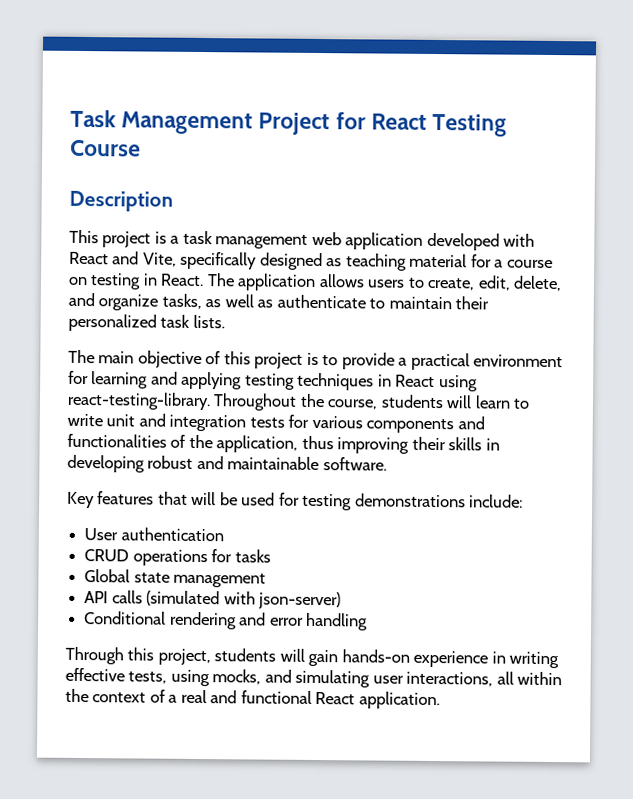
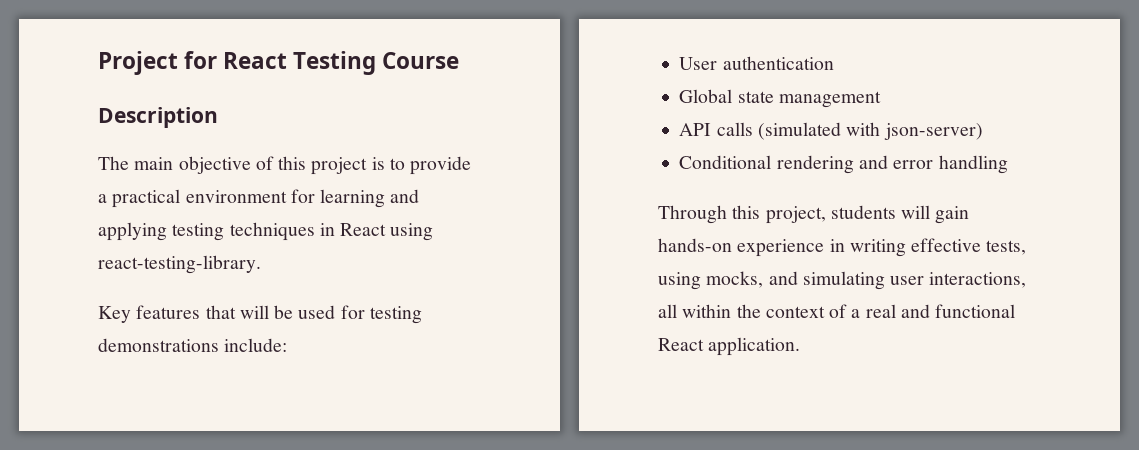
- Task Management Project for React Testing Course
+ Project for React Testing Course
- This project is a task management web application developed with React and Vite, specifically designed as teaching material for a course on testing in React. The application allows users to create, edit, delete, and organize tasks, as well as authenticate to maintain their personalized task lists.
- Throughout the course, students will learn to write unit and integration tests for various components and functionalities of the application, thus improving their skills in developing robust and maintainable software.
- CRUD operations for tasks

